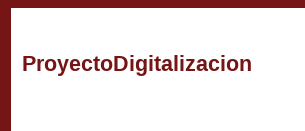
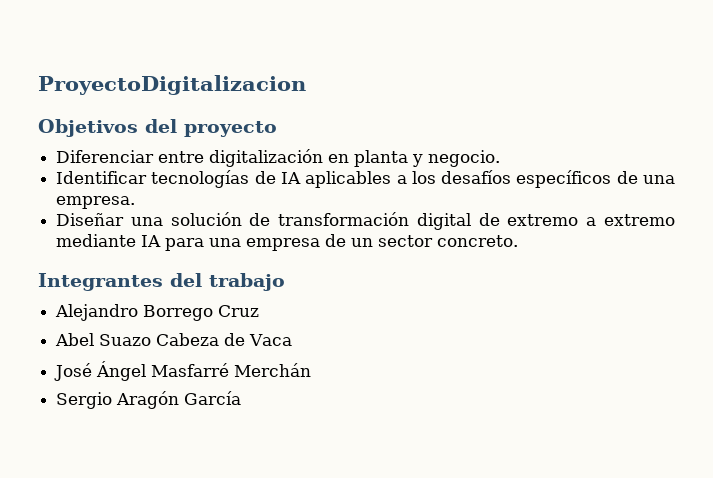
+ Objetivos del proyecto
+ Diferenciar entre digitalización en planta y negocio.
+ Identificar tecnologías de IA aplicables a los desafíos específicos de una empresa.
+ Diseñar una solución de transformación digital de extremo a extremo mediante IA para una empresa de un sector concreto.
+ Integrantes del trabajo
+ Alejandro Borrego Cruz
+ Abel Suazo Cabeza de Vaca
+ José Ángel Masfarré Merchán
+ Sergio Aragón García

